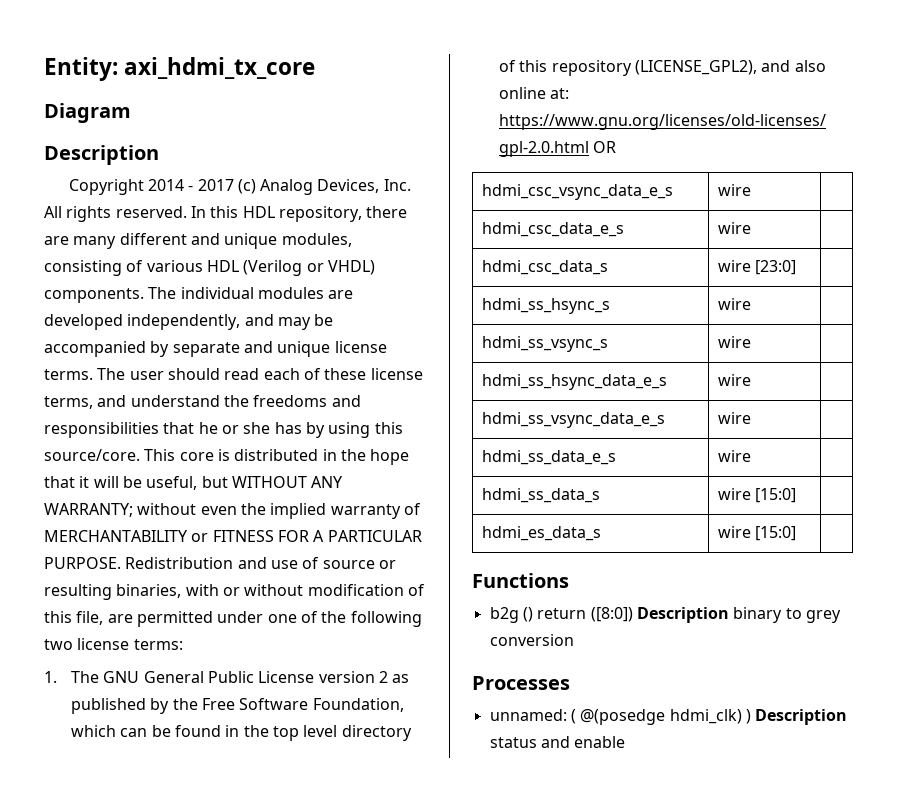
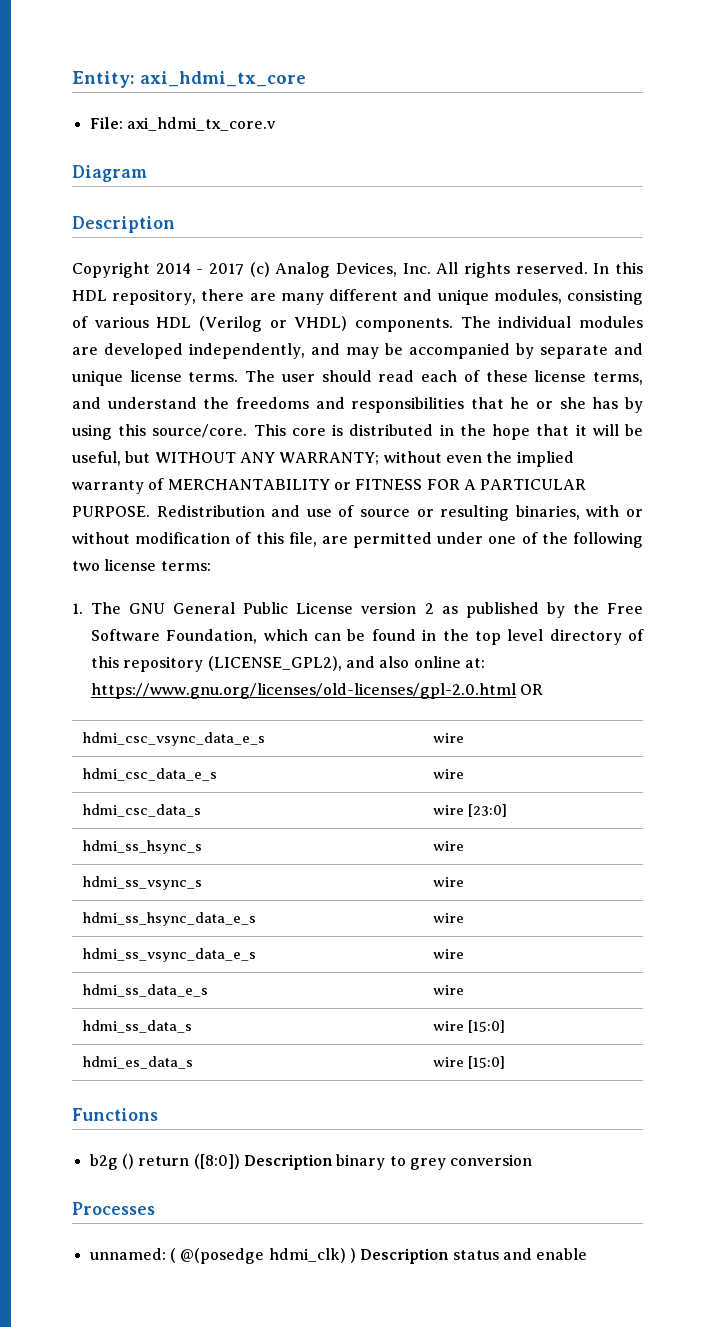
+ File: axi_hdmi_tx_core.v

